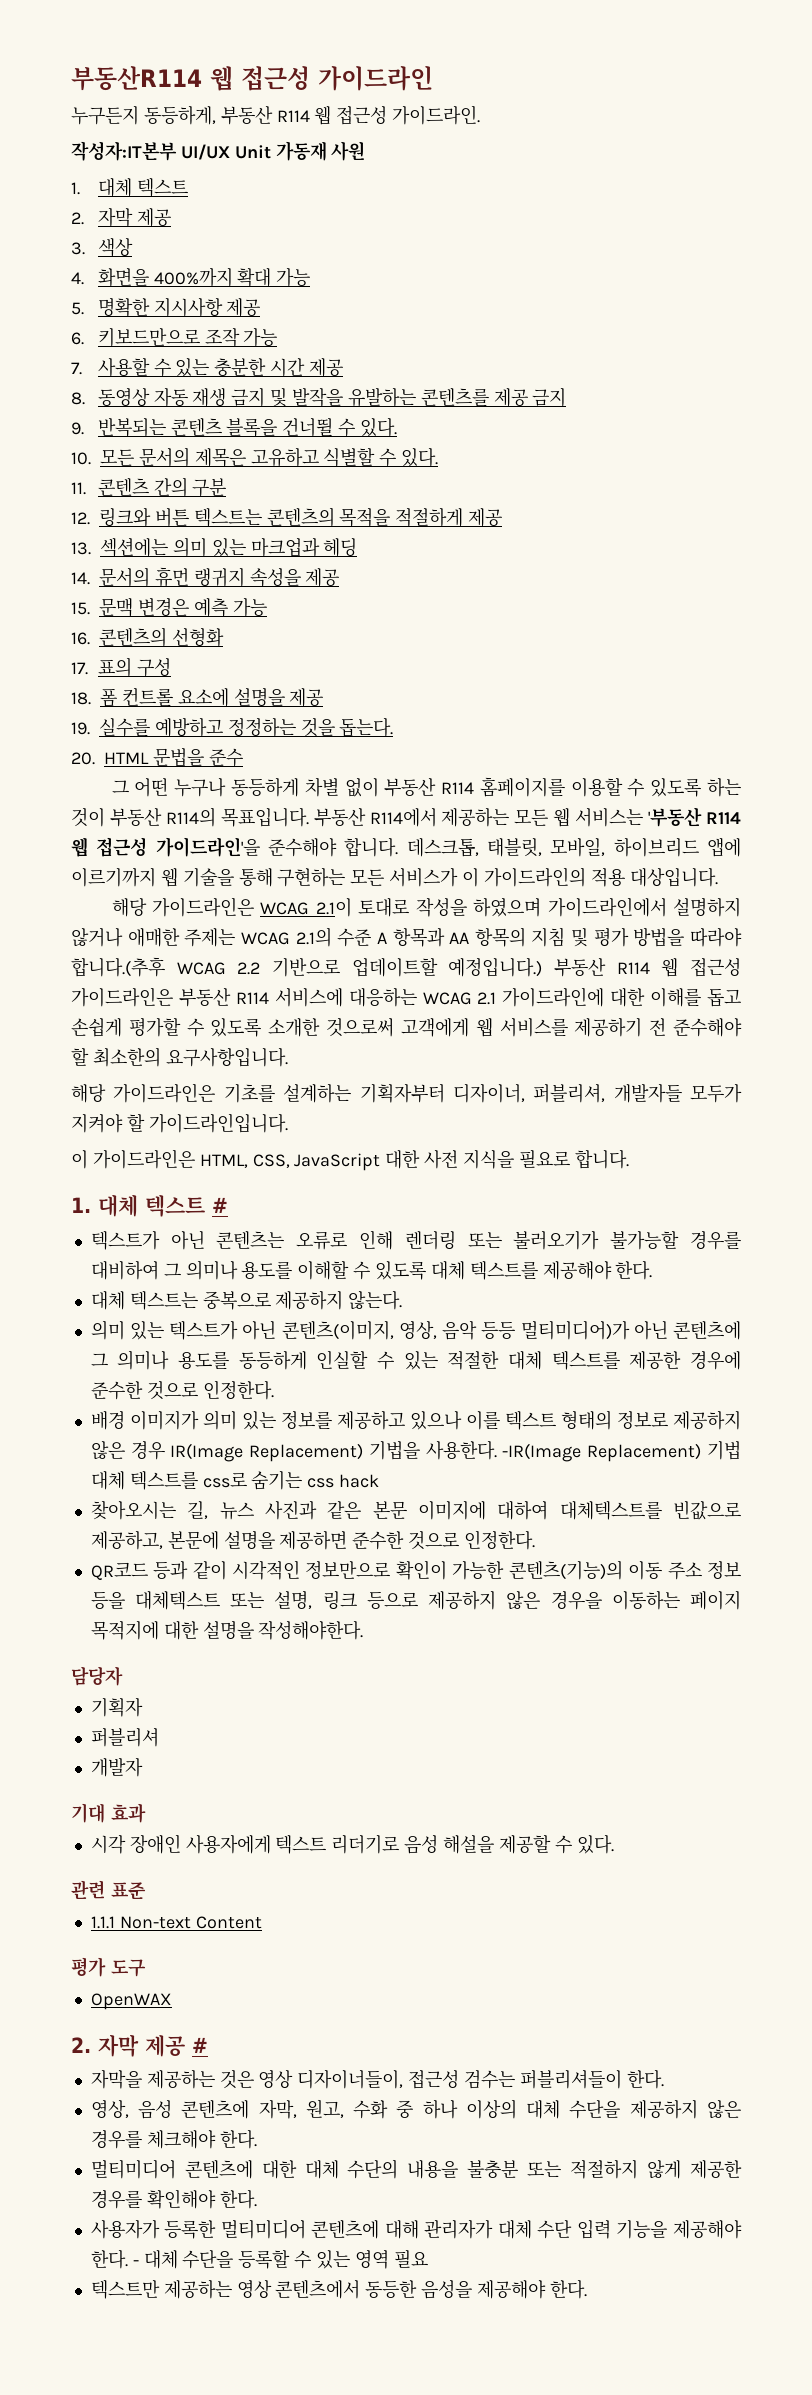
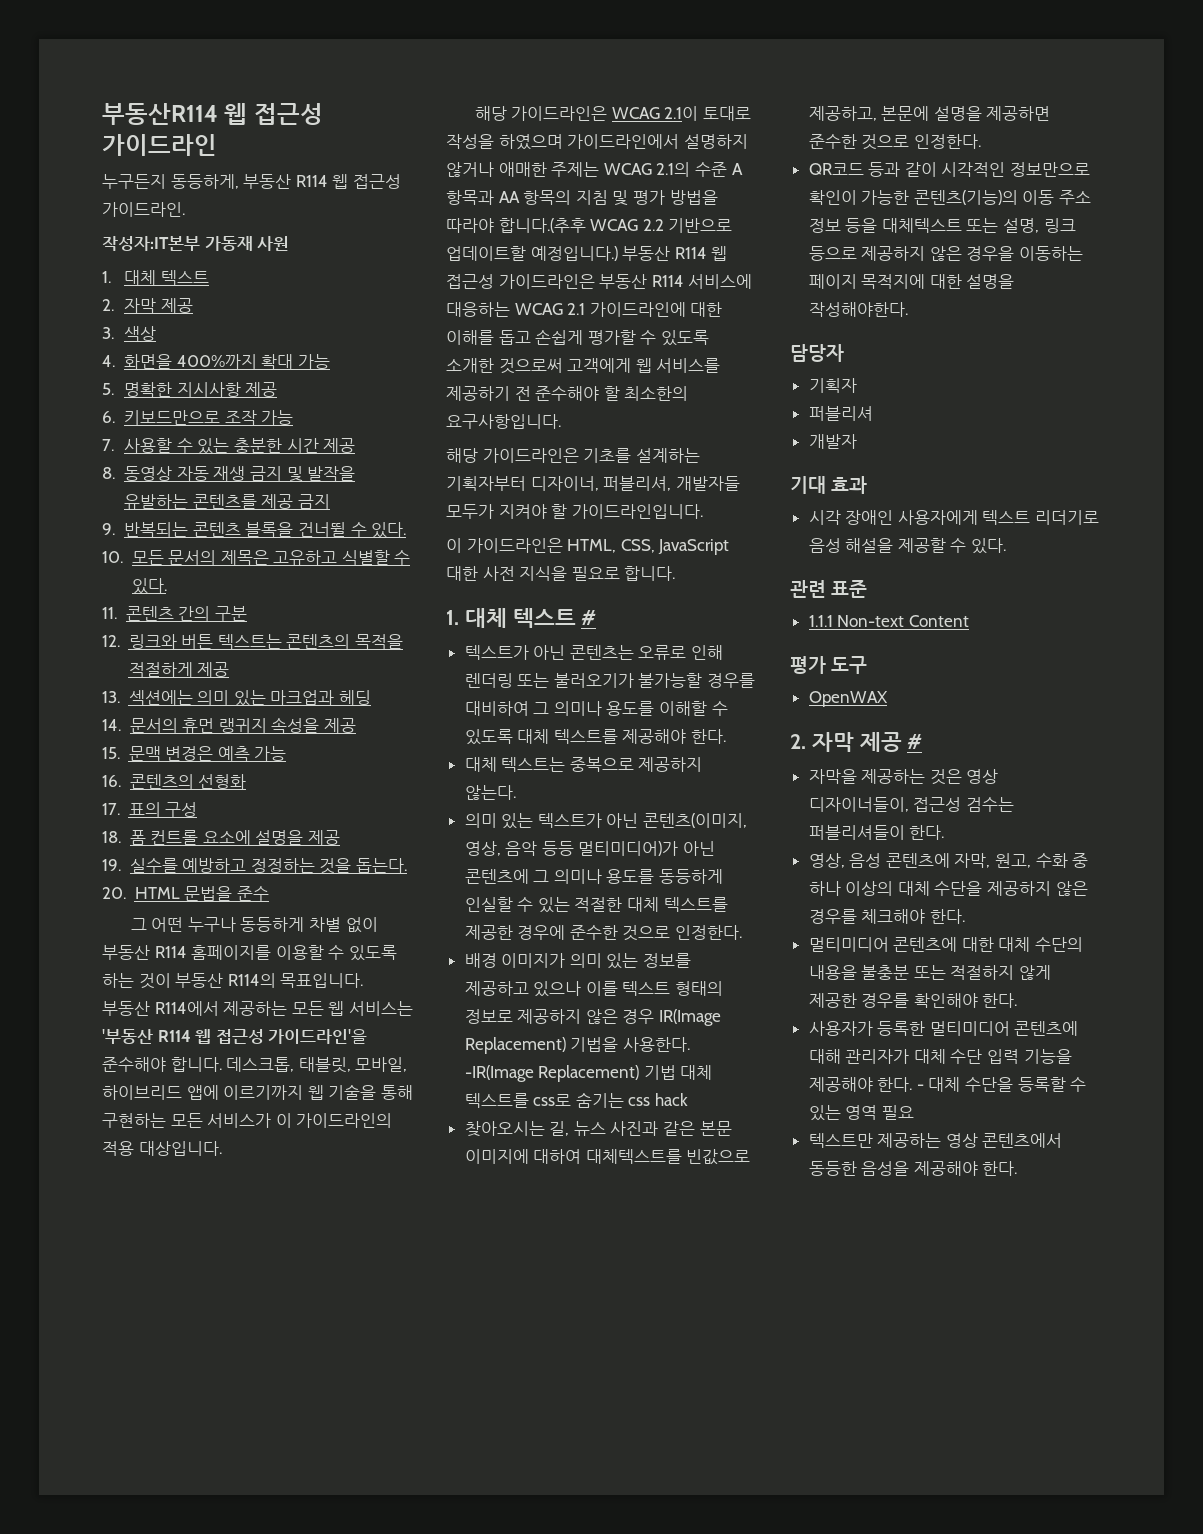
- 작성자:IT본부 UI/UX Unit 가동재 사원
+ 작성자:IT본부 가동재 사원

